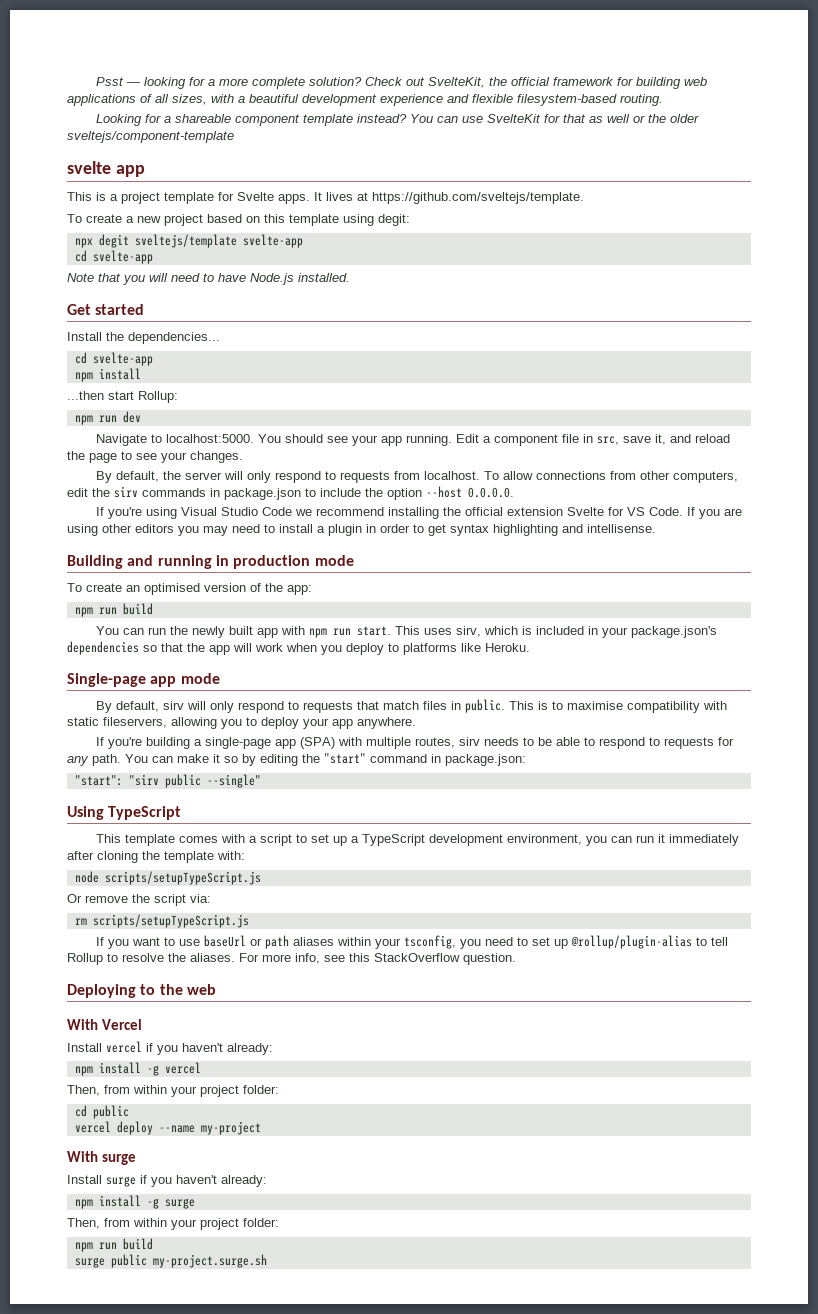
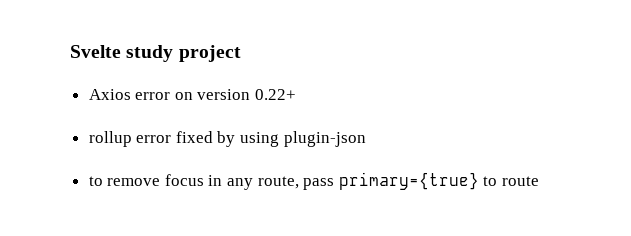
- Psst — looking for a more complete solution? Check out SvelteKit, the official framework for building web applications of all sizes, with a beautiful development experience and flexible filesystem-based routing.
- Looking for a shareable component template instead? You can use SvelteKit for that as well or the older sveltejs/component-template
- svelte app
- This is a project template for Svelte apps. It lives at https://github.com/sveltejs/template.
- To create a new project based on this template using degit:
- npx degit sveltejs/template svelte-app
- cd svelte-app
- Note that you will need to have Node.js installed.
- Get started
- Install the dependencies...
- cd svelte-app
- npm install
- ...then start Rollup:
- npm run dev
- Navigate to localhost:5000. You should see your app running. Edit a component file in src, save it, and reload the page to see your changes.
- By default, the server will only respond to requests from localhost. To allow connections from other computers, edit the sirv commands in package.json to include the option --host 0.0.0.0.
- If you're using Visual Studio Code we recommend installing the official extension Svelte for VS Code. If you are using other editors you may need to install a plugin in order to get syntax highlighting and intellisense.
- Building and running in production mode
- To create an optimised version of the app:
- npm run build
- You can run the newly built app with npm run start. This uses sirv, which is included in your package.json's dependencies so that the app will work when you deploy to platforms like Heroku.
- Single-page app mode
- By default, sirv will only respond to requests that match files in public. This is to maximise compatibility with static fileservers, allowing you to deploy your app anywhere.
- If you're building a single-page app (SPA) with multiple routes, sirv needs to be able to respond to requests for any path. You can make it so by editing the "start" command in package.json:
- "start": "sirv public --single"
- Using TypeScript
- This template comes with a script to set up a TypeScript development environment, you can run it immediately after cloning the template with:
- node scripts/setupTypeScript.js
- Or remove the script via:
- rm scripts/setupTypeScript.js
- If you want to use baseUrl or path aliases within your tsconfig, you need to set up @rollup/plugin-alias to tell Rollup to resolve the aliases. For more info, see this StackOverflow question.
- Deploying to the web
- With Vercel
- Install vercel if you haven't already:
- npm install -g vercel
- Then, from within your project folder:
- cd public
- vercel deploy --name my-project
- With surge
- Install surge if you haven't already:
- npm install -g surge
- Then, from within your project folder:
- npm run build
- surge public my-project.surge.sh
+ Svelte study project
+ Axios error on version 0.22+
+ rollup error fixed by using plugin-json
+ to remove focus in any route, pass primary={true} to route

